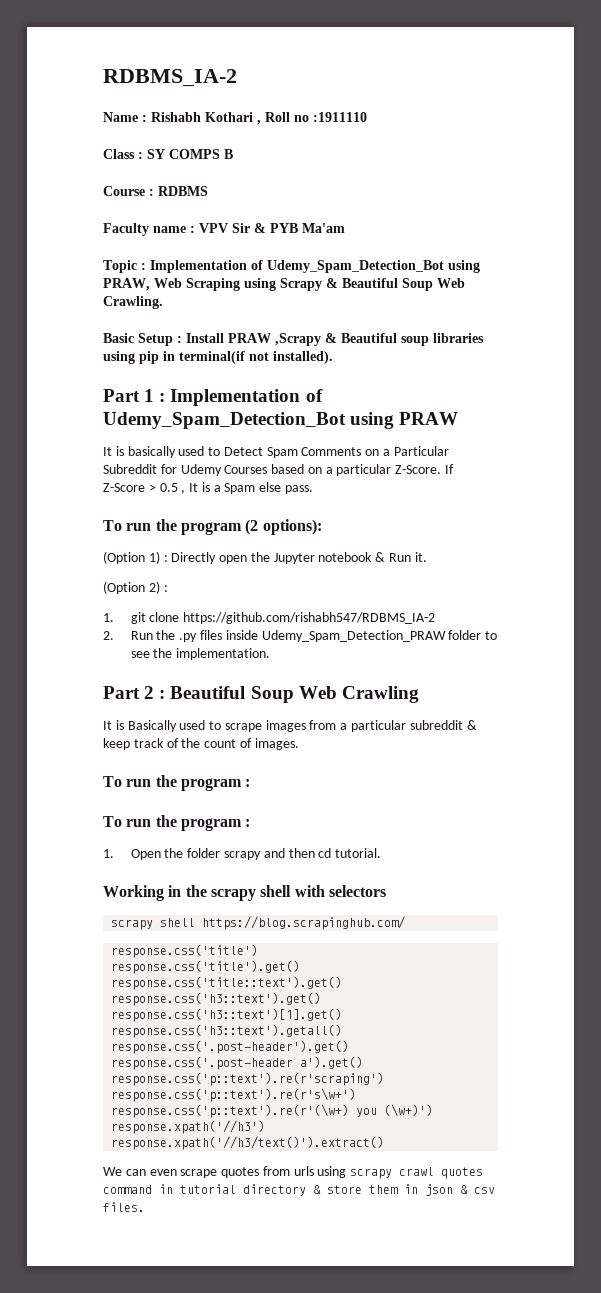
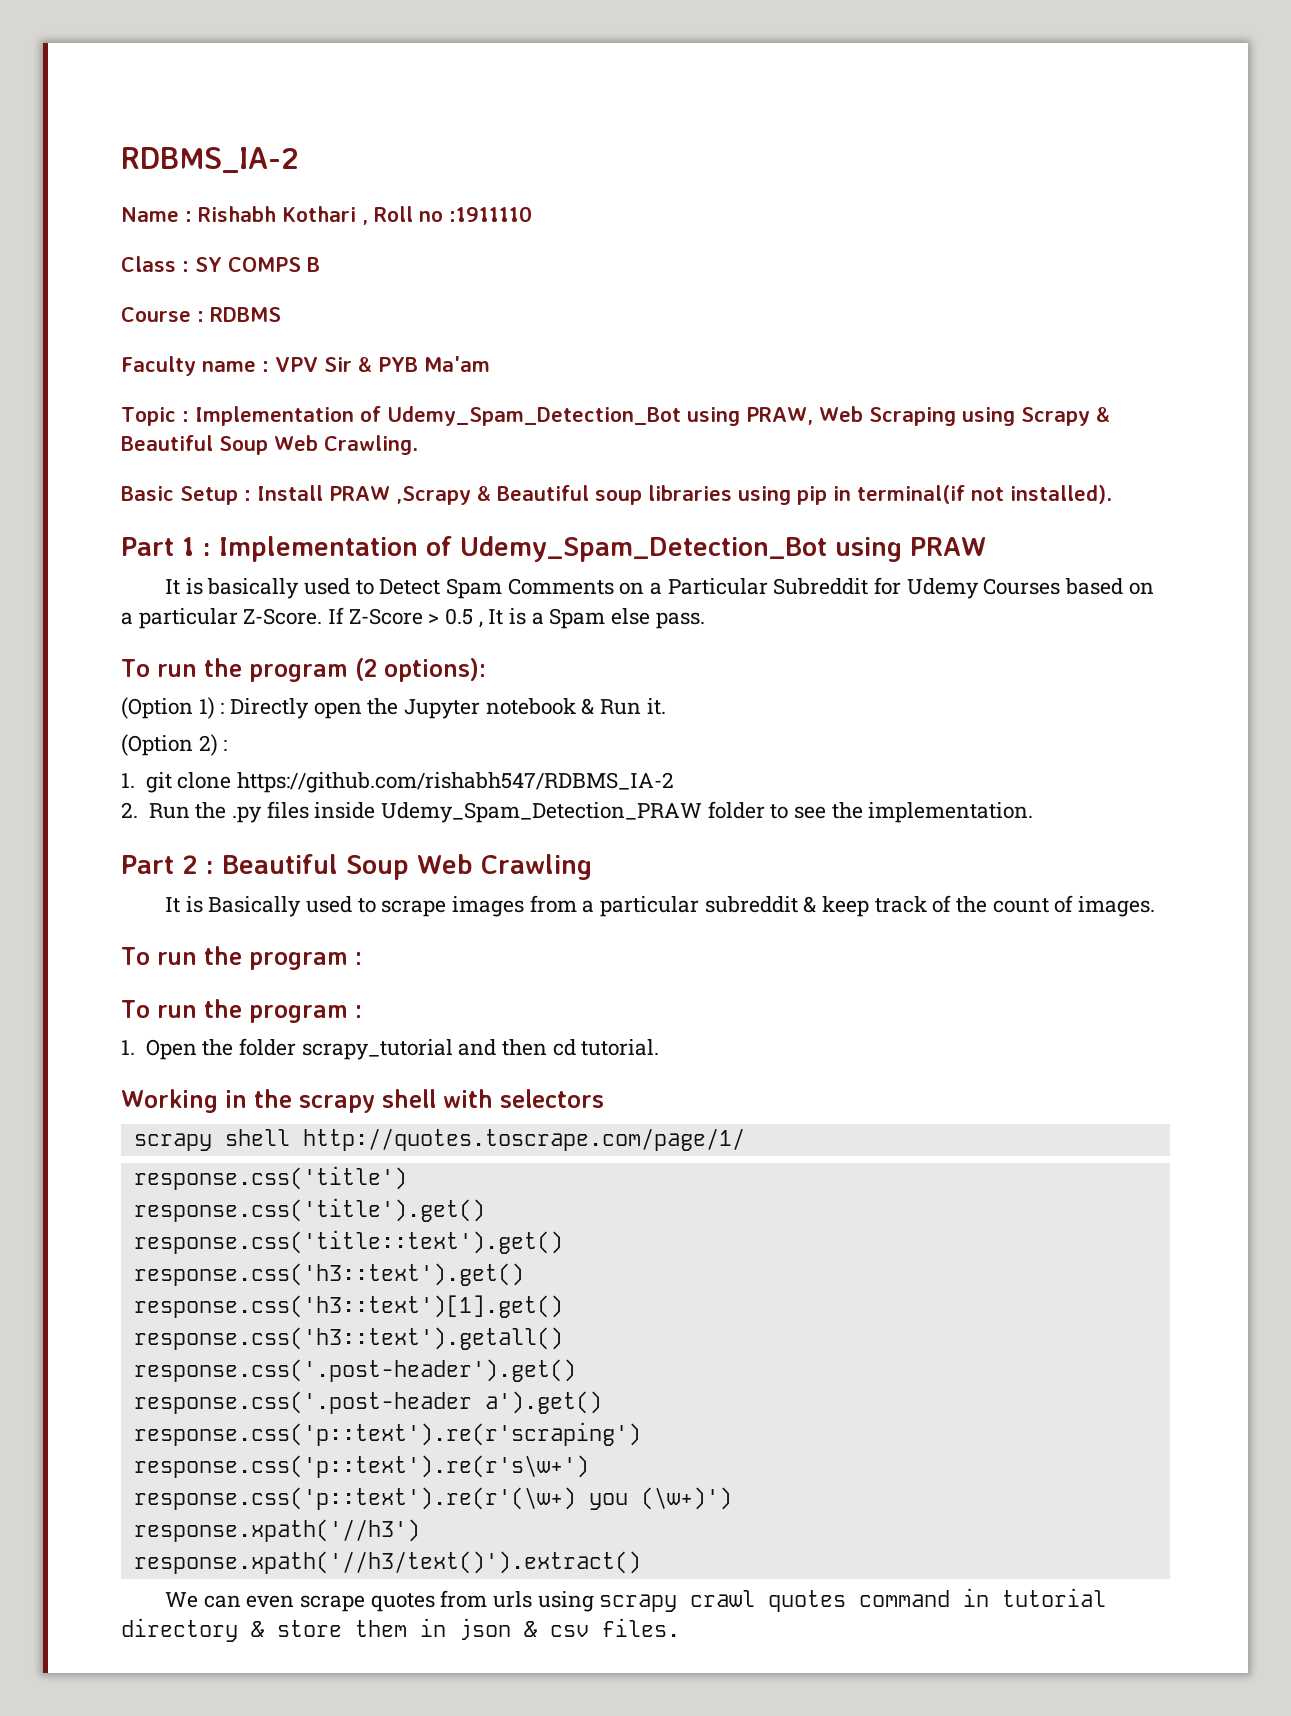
- 1. Open the folder scrapy and then cd tutorial.
+ 1. Open the folder scrapy_tutorial and then cd tutorial.
- scrapy shell https://blog.scrapinghub.com/
+ scrapy shell http://quotes.toscrape.com/page/1/

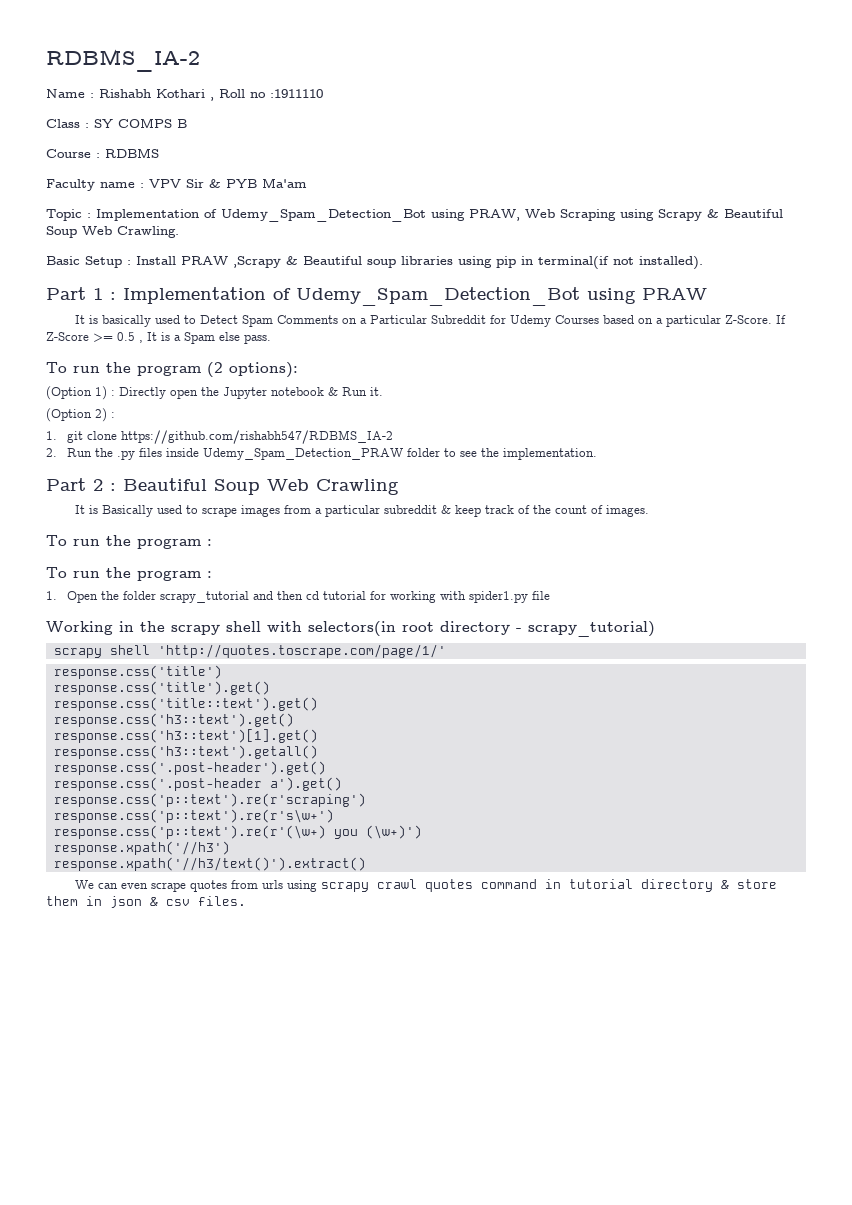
- If Z-Score > 0.5 , It is a Spam else pass.
+ If Z-Score >= 0.5 , It is a Spam else pass.
- 1. Open the folder scrapy_tutorial and then cd tutorial.
+ 1. Open the folder scrapy_tutorial and then cd tutorial for working with spider1.py file
- Working in the scrapy shell with selectors
- scrapy shell http://quotes.toscrape.com/page/1/
+ Working in the scrapy shell with selectors(in root directory - scrapy_tutorial)
+ scrapy shell 'http://quotes.toscrape.com/page/1/'

